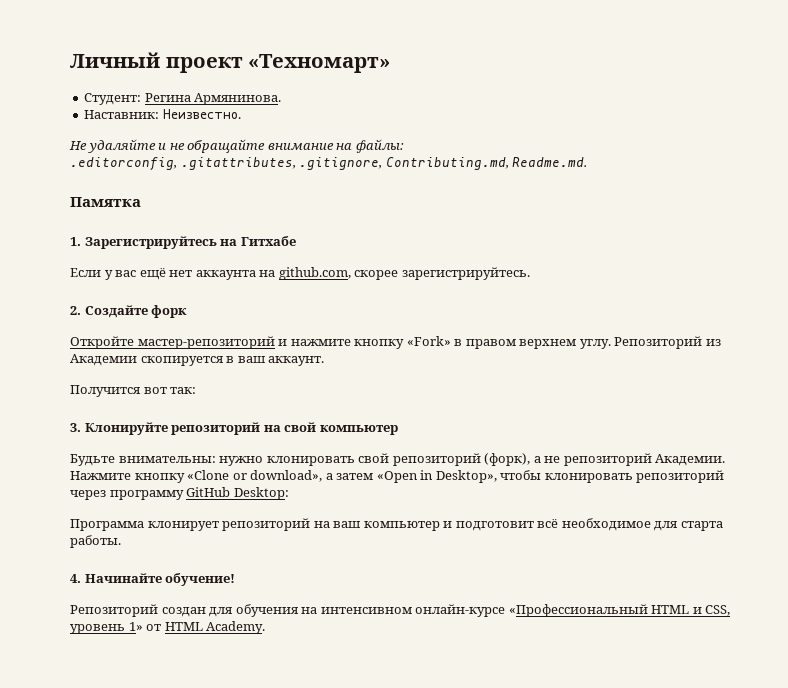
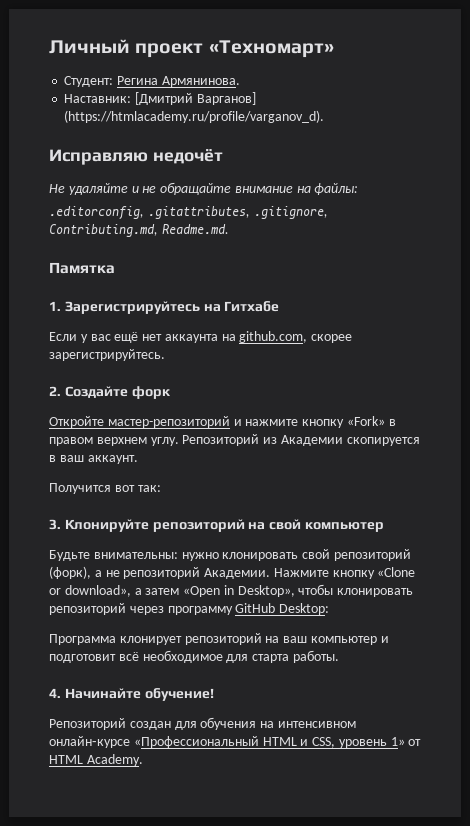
- Наставник: Неизвестно.
+ Наставник: [Дмитрий Варганов] (https://htmlacademy.ru/profile/varganov_d).
+ Исправляю недочёт

